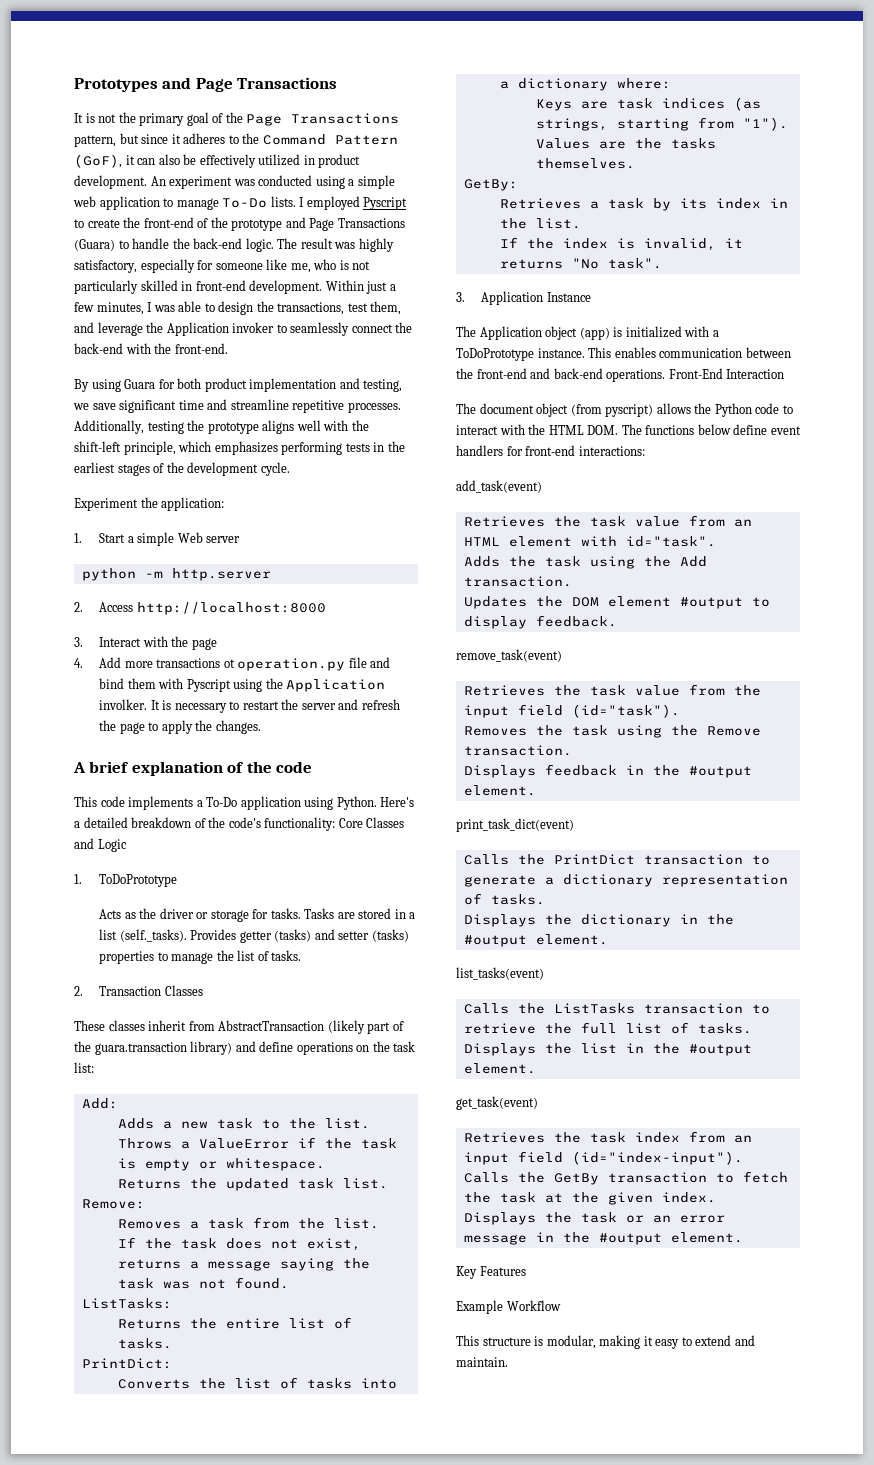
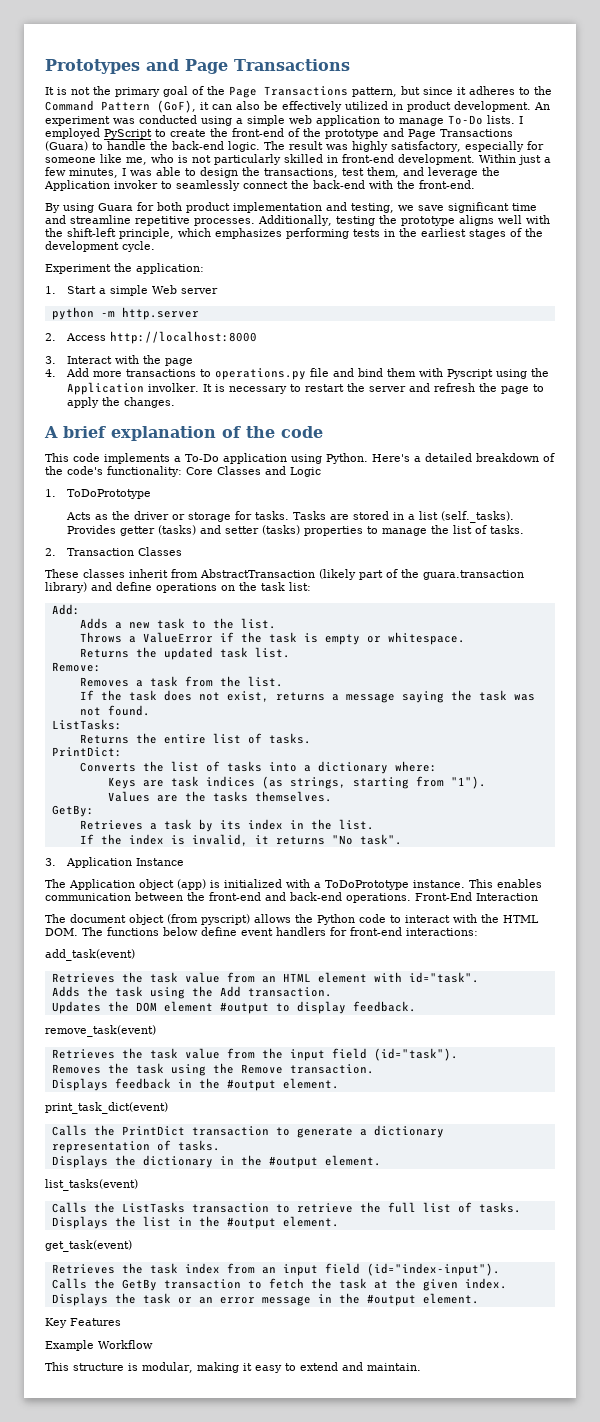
- I employed Pyscript to create the front-end of the prototype and Page Transactions (Guara) to handle the back-end logic.
+ I employed PyScript to create the front-end of the prototype and Page Transactions (Guara) to handle the back-end logic.
- 4. Add more transactions ot operation.py file and bind them with Pyscript using the Application involker.
+ 4. Add more transactions to operations.py file and bind them with Pyscript using the Application involker.

